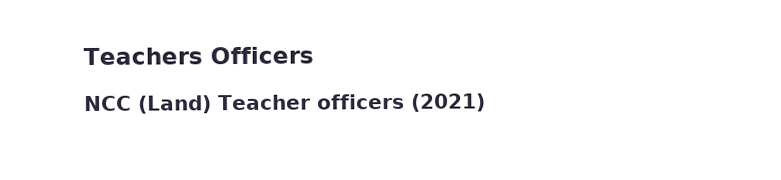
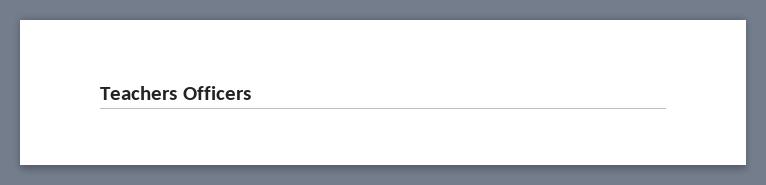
- NCC (Land) Teacher officers (2021)

